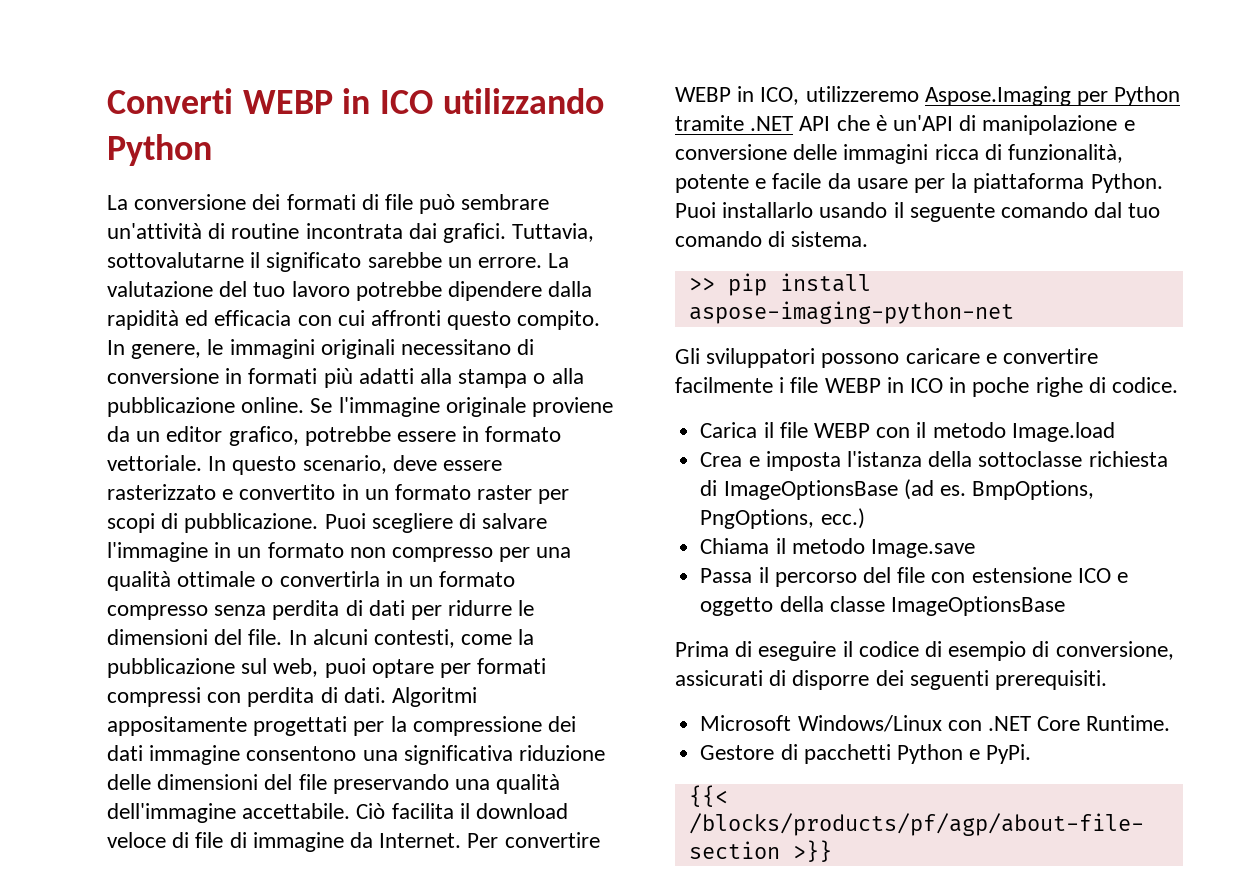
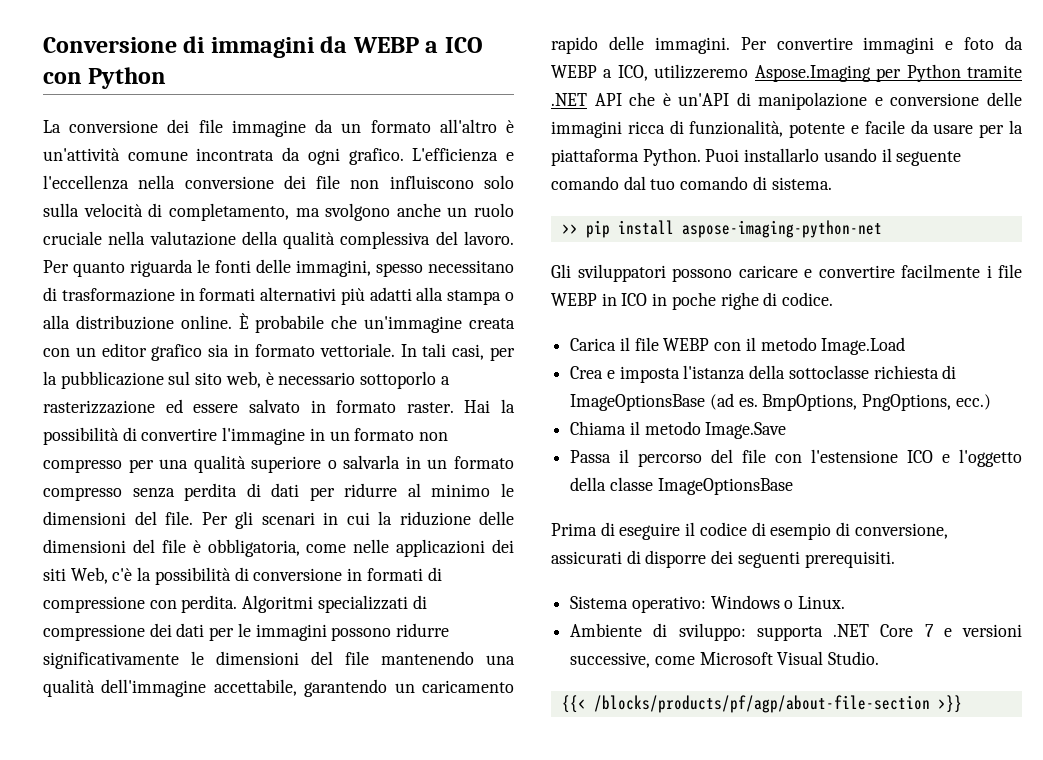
- Converti WEBP in ICO utilizzando Python
- La conversione dei formati di file può sembrare un'attività di routine incontrata dai grafici. Tuttavia, sottovalutarne il significato sarebbe un errore. La valutazione del tuo lavoro potrebbe dipendere dalla rapidità ed efficacia con cui affronti questo compito. In genere, le immagini originali necessitano di conversione in formati più adatti alla stampa o alla pubblicazione online. Se l'immagine originale proviene da un editor grafico, potrebbe essere in formato vettoriale. In questo scenario, deve essere rasterizzato e convertito in un formato raster per scopi di pubblicazione. Puoi scegliere di salvare l'immagine in un formato non compresso per una qualità ottimale o convertirla in un formato compresso senza perdita di dati per ridurre le dimensioni del file.
+ Conversione di immagini da WEBP a ICO con Python
+ La conversione dei file immagine da un formato all'altro è un'attività comune incontrata da ogni grafico. L'efficienza e l'eccellenza nella conversione dei file non influiscono solo sulla velocità di completamento, ma svolgono anche un ruolo cruciale nella valutazione della qualità complessiva del lavoro. Per quanto riguarda le fonti delle immagini, spesso necessitano di trasformazione in formati alternativi più adatti alla stampa o alla distribuzione online. È probabile che un'immagine creata con un editor grafico sia in formato vettoriale. In tali casi, per la pubblicazione sul sito web, è necessario sottoporlo a rasterizzazione ed essere salvato in formato raster. Hai la possibilità di convertire l'immagine in un formato non compresso per una qualità superiore o salvarla in un formato compresso senza perdita di dati per ridurre al minimo le dimensioni del file.
- In alcuni contesti, come la pubblicazione sul web, puoi optare per formati compressi con perdita di dati. Algoritmi appositamente progettati per la compressione dei dati immagine consentono una significativa riduzione delle dimensioni del file preservando una qualità dell'immagine accettabile. Ciò facilita il download veloce di file di immagine da Internet. Per convertire WEBP in ICO, utilizzeremo Aspose.Imaging per Python tramite .NET API che è un'API di manipolazione e conversione delle immagini ricca di funzionalità, potente e facile da usare per la piattaforma Python.
+ Per gli scenari in cui la riduzione delle dimensioni del file è obbligatoria, come nelle applicazioni dei siti Web, c'è la possibilità di conversione in formati di compressione con perdita. Algoritmi specializzati di compressione dei dati per le immagini possono ridurre significativamente le dimensioni del file mantenendo una qualità dell'immagine accettabile, garantendo un caricamento rapido delle immagini. Per convertire immagini e foto da WEBP a ICO, utilizzeremo Aspose.Imaging per Python tramite .NET API che è un'API di manipolazione e conversione delle immagini ricca di funzionalità, potente e facile da usare per la piattaforma Python.
- Carica il file WEBP con il metodo Image.load
+ Carica il file WEBP con il metodo Image.Load
- Chiama il metodo Image.save
+ Chiama il metodo Image.Save
- Passa il percorso del file con estensione ICO e oggetto della classe ImageOptionsBase
+ Passa il percorso del file con l'estensione ICO e l'oggetto della classe ImageOptionsBase
- Microsoft Windows/Linux con .NET Core Runtime.
- Gestore di pacchetti Python e PyPi.
+ Sistema operativo: Windows o Linux.
+ Ambiente di sviluppo: supporta .NET Core 7 e versioni successive, come Microsoft Visual Studio.

